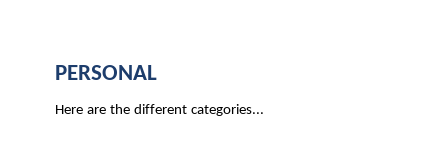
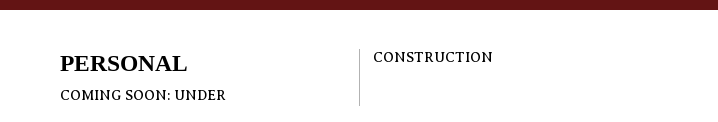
- Here are the different categories...
+ COMING SOON: UNDER CONSTRUCTION

